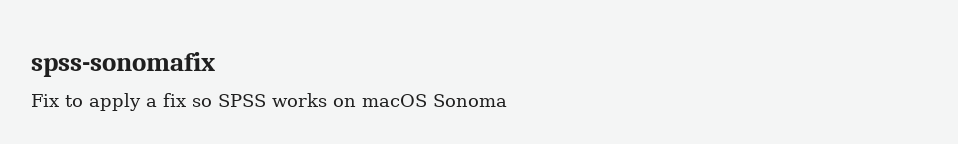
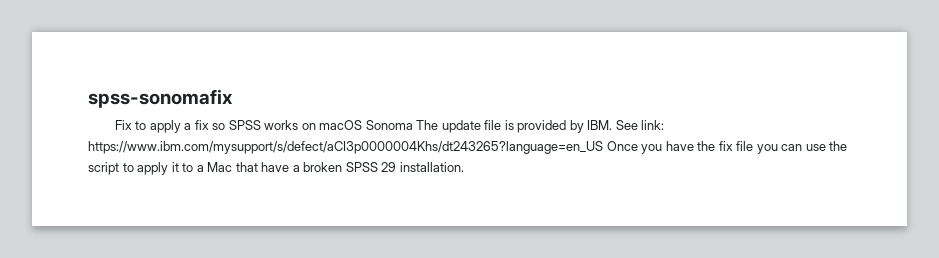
- Fix to apply a fix so SPSS works on macOS Sonoma
+ Fix to apply a fix so SPSS works on macOS Sonoma The update file is provided by IBM. See link: https://www.ibm.com/mysupport/s/defect/aCI3p0000004Khs/dt243265?language=en_US Once you have the fix file you can use the script to apply it to a Mac that have a broken SPSS 29 installation.

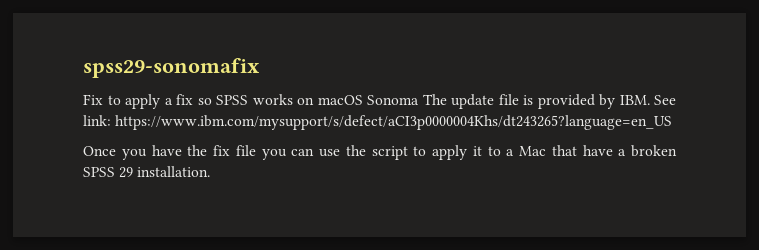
- spss-sonomafix
+ spss29-sonomafix
- Fix to apply a fix so SPSS works on macOS Sonoma The update file is provided by IBM. See link: https://www.ibm.com/mysupport/s/defect/aCI3p0000004Khs/dt243265?language=en_US Once you have the fix file you can use the script to apply it to a Mac that have a broken SPSS 29 installation.
+ Fix to apply a fix so SPSS works on macOS Sonoma The update file is provided by IBM. See link: https://www.ibm.com/mysupport/s/defect/aCI3p0000004Khs/dt243265?language=en_US
+ Once you have the fix file you can use the script to apply it to a Mac that have a broken SPSS 29 installation.

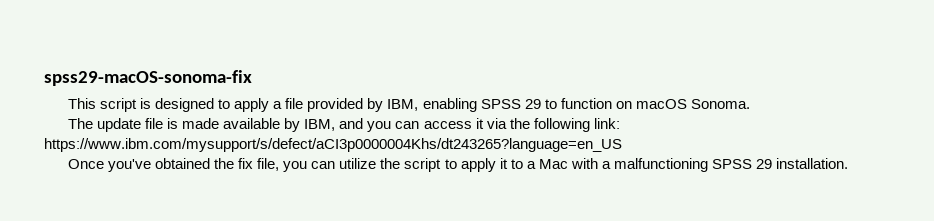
- spss29-sonomafix
- Fix to apply a fix so SPSS works on macOS Sonoma The update file is provided by IBM. See link: https://www.ibm.com/mysupport/s/defect/aCI3p0000004Khs/dt243265?language=en_US
+ spss29-macOS-sonoma-fix
+ This script is designed to apply a file provided by IBM, enabling SPSS 29 to function on macOS Sonoma.
+ The update file is made available by IBM, and you can access it via the following link: https://www.ibm.com/mysupport/s/defect/aCI3p0000004Khs/dt243265?language=en_US
- Once you have the fix file you can use the script to apply it to a Mac that have a broken SPSS 29 installation.
+ Once you've obtained the fix file, you can utilize the script to apply it to a Mac with a malfunctioning SPSS 29 installation.

